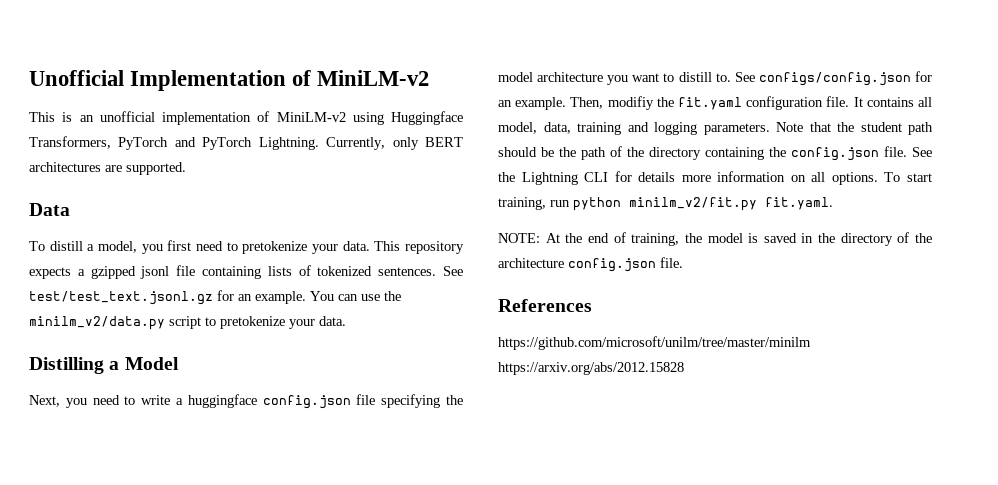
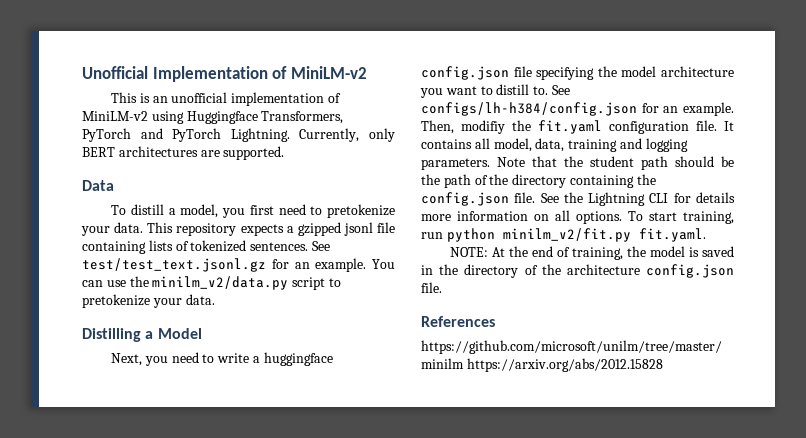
- See configs/config.json for an example.
+ See configs/lh-h384/config.json for an example.

